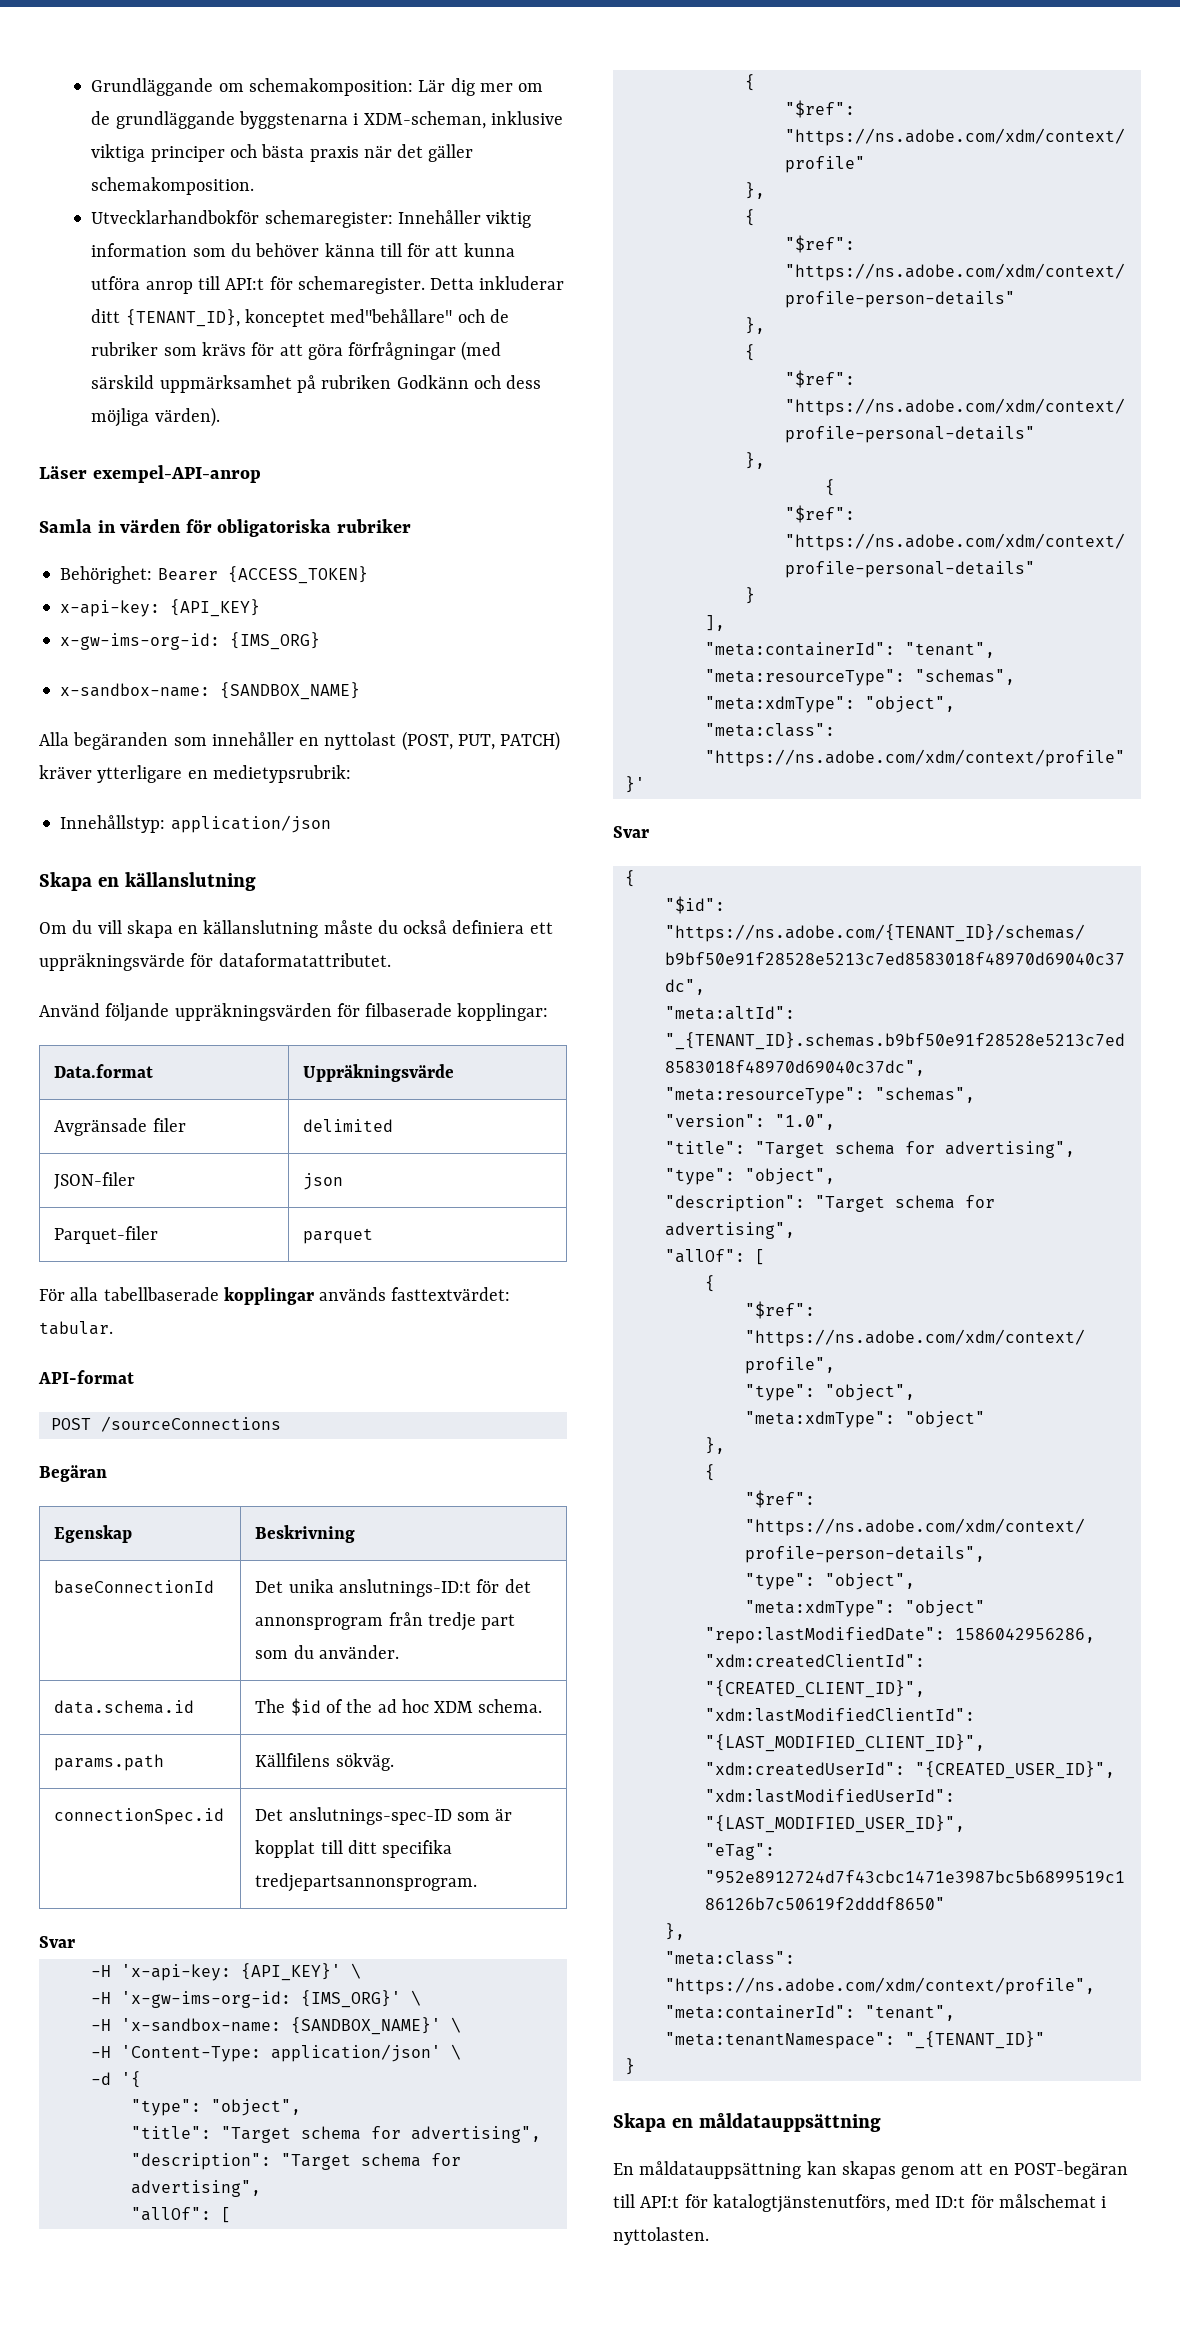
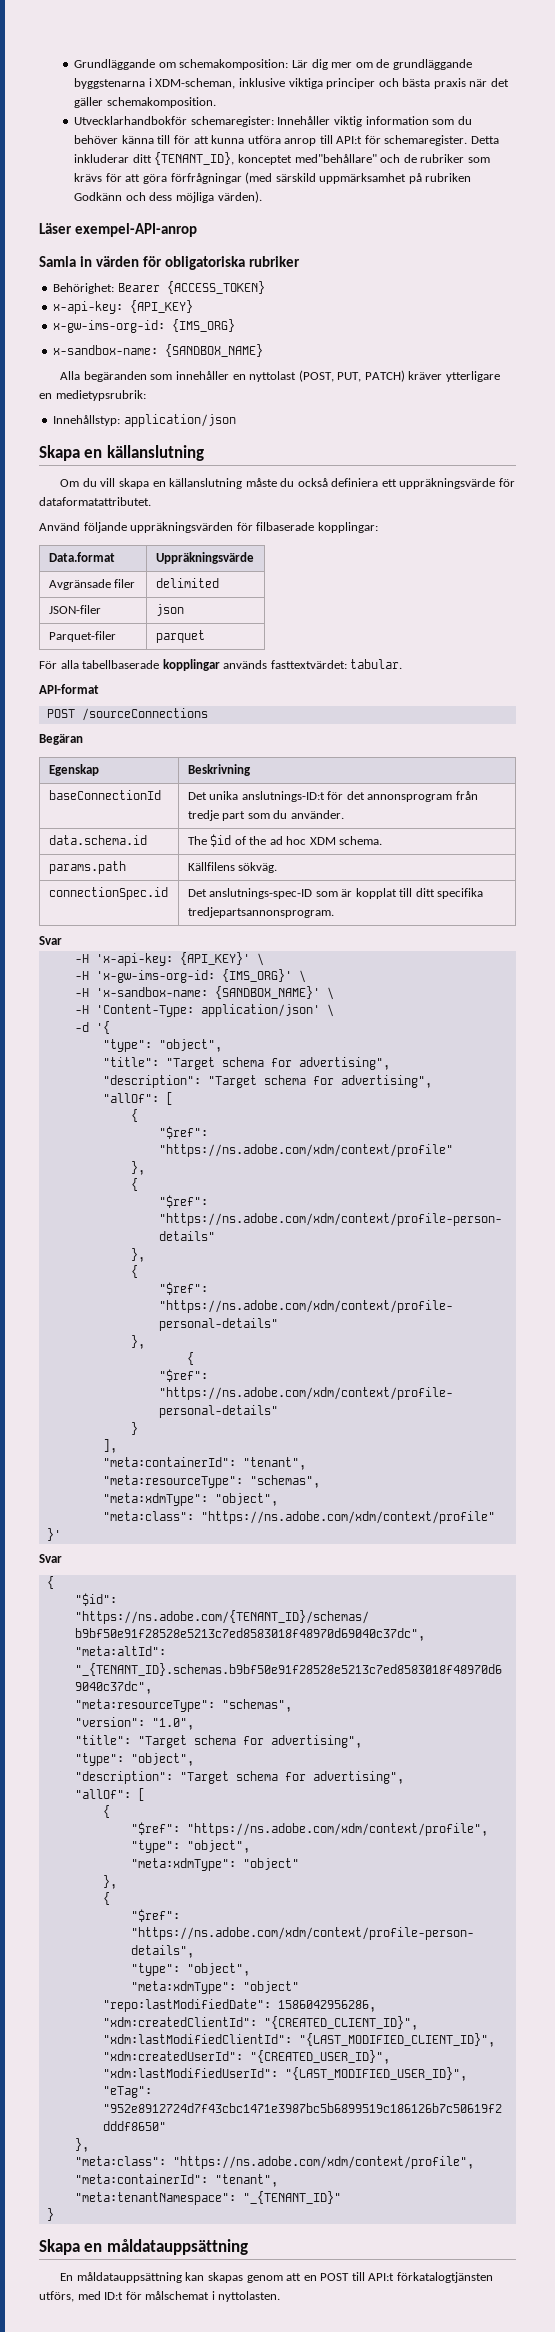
- En måldatauppsättning kan skapas genom att en POST-begäran till API:t för katalogtjänstenutförs, med ID:t för målschemat i nyttolasten.
+ En måldatauppsättning kan skapas genom att en POST till API:t förkatalogtjänsten utförs, med ID:t för målschemat i nyttolasten.

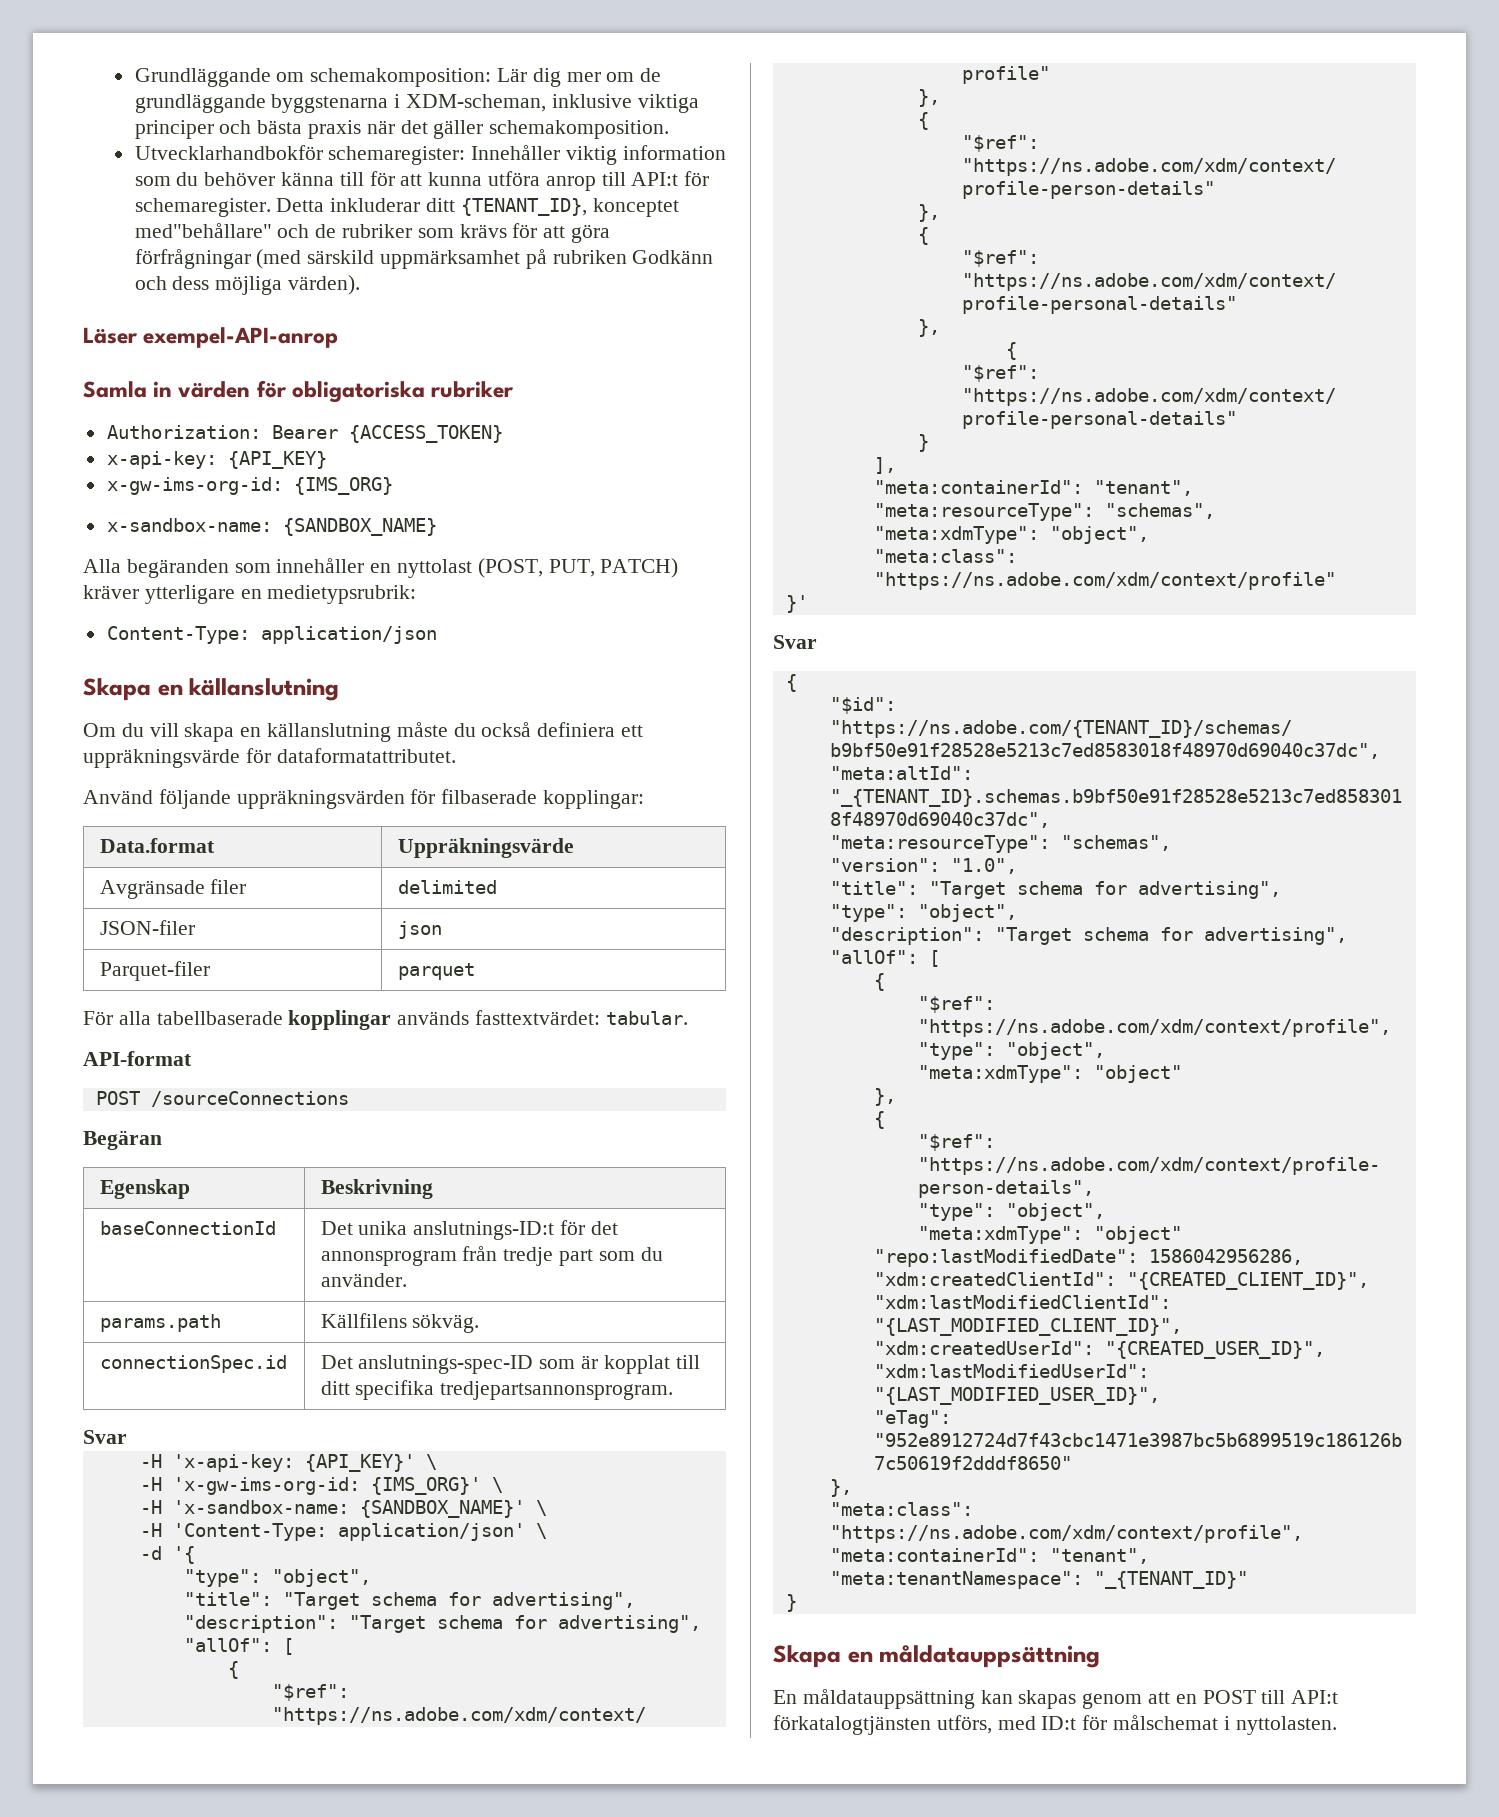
- Behörighet: Bearer {ACCESS_TOKEN}
+ Authorization: Bearer {ACCESS_TOKEN}
- Innehållstyp: application/json
+ Content-Type: application/json
- data.schema.id | The $id of the ad hoc XDM schema.

